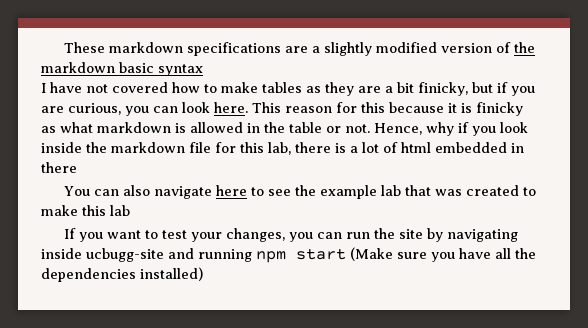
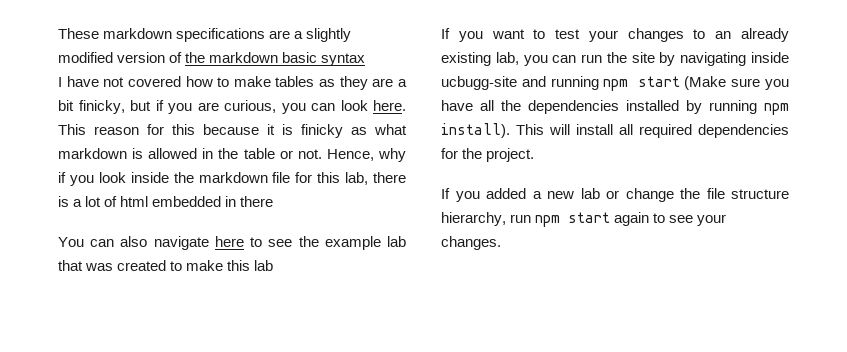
- If you want to test your changes, you can run the site by navigating inside ucbugg-site and running npm start (Make sure you have all the dependencies installed)
+ If you want to test your changes to an already existing lab, you can run the site by navigating inside ucbugg-site and running npm start (Make sure you have all the dependencies installed by running npm install). This will install all required dependencies for the project.
+ If you added a new lab or change the file structure hierarchy, run npm start again to see your changes.

